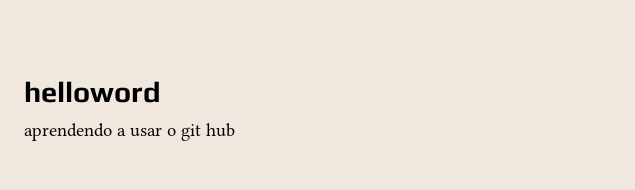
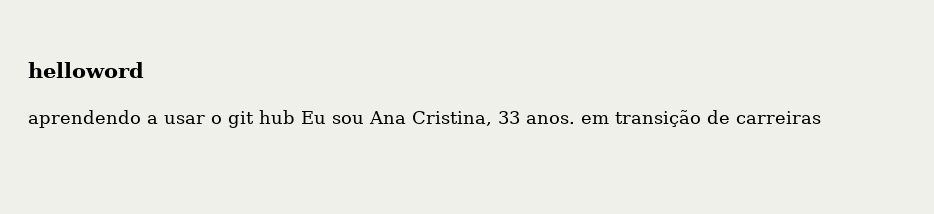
- aprendendo a usar o git hub
+ aprendendo a usar o git hub Eu sou Ana Cristina, 33 anos. em transição de carreiras

